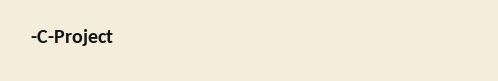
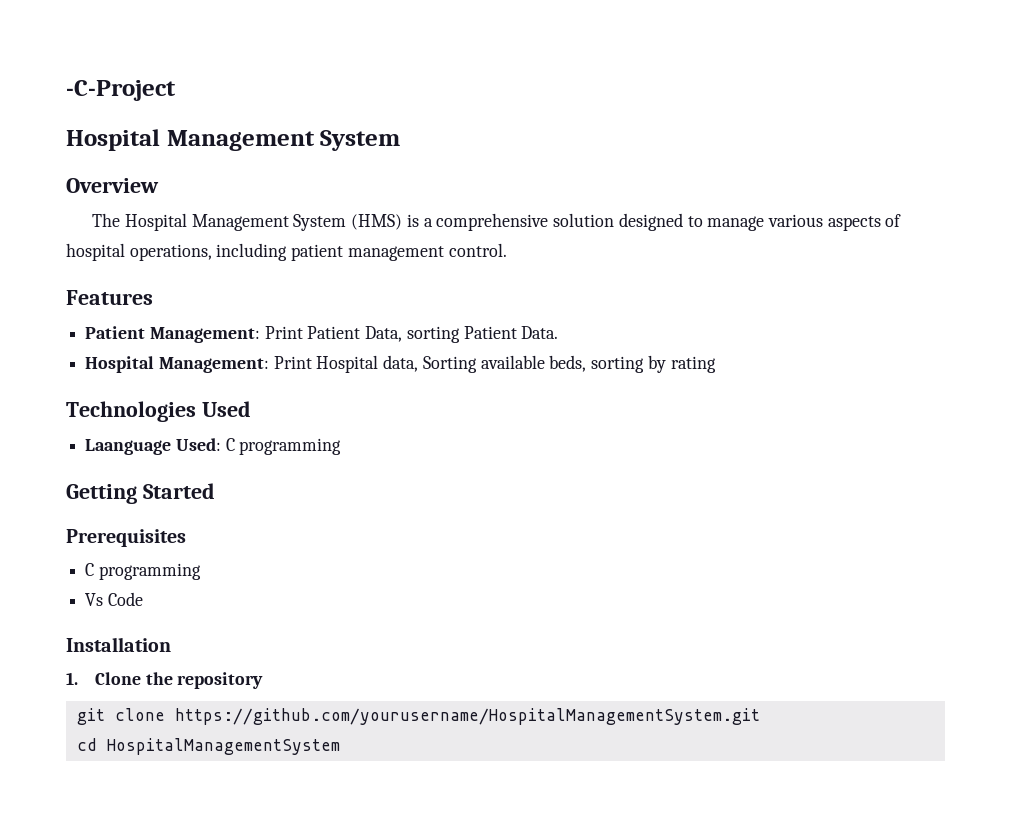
  -C-Project
+ Hospital Management System
+ Overview
+ The Hospital Management System (HMS) is a comprehensive solution designed to manage various aspects of hospital operations, including patient management control.
+ Features
+ Patient Management: Print Patient Data, sorting Patient Data.
+ Hospital Management: Print Hospital data, Sorting available beds, sorting by rating
+ Technologies Used
+ Laanguage Used: C programming
+ Getting Started
+ Prerequisites
+ C programming
+ Vs Code
+ Installation
+ 1. Clone the repository
+ git clone https://github.com/yourusername/HospitalManagementSystem.git
+ cd HospitalManagementSystem

